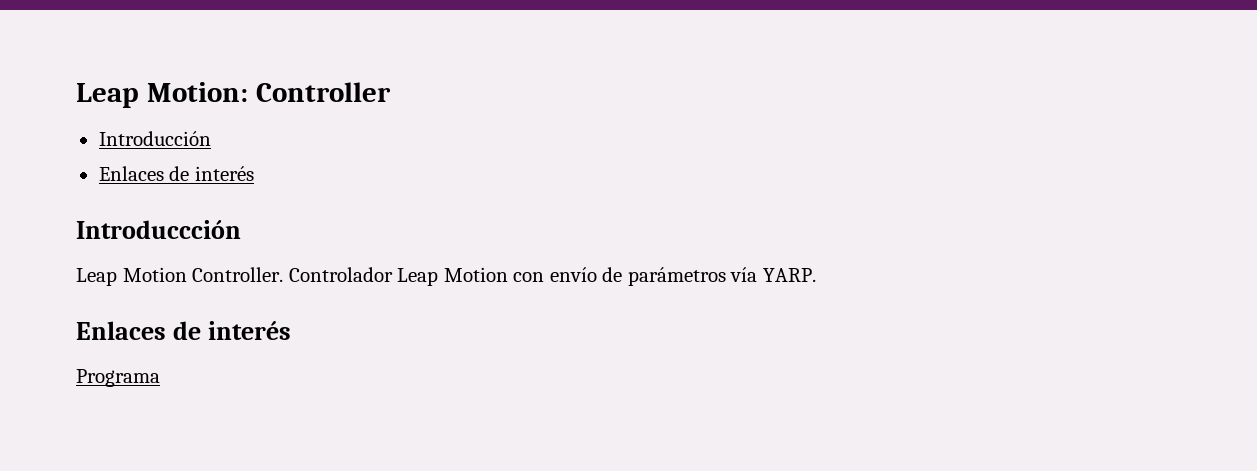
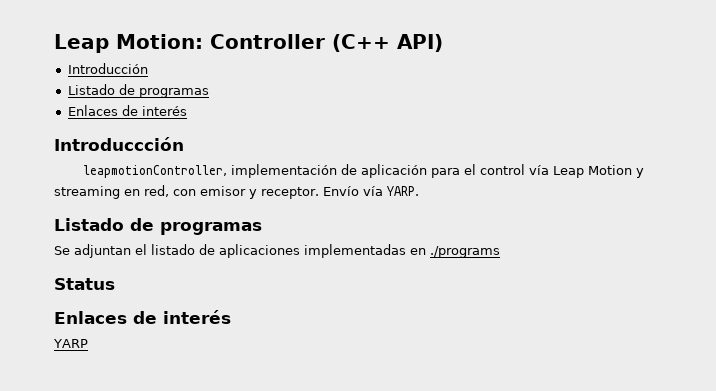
- Leap Motion: Controller
+ Leap Motion: Controller (C++ API)
  Introducción
+ Listado de programas
- Leap Motion Controller. Controlador Leap Motion con envío de parámetros vía YARP.
+ leapmotionController, implementación de aplicación para el control vía Leap Motion y streaming en red, con emisor y receptor. Envío vía YARP.
+ Listado de programas
+ Se adjuntan el listado de aplicaciones implementadas en ./programs
+ Status
  Enlaces de interés
- Programa
+ YARP

